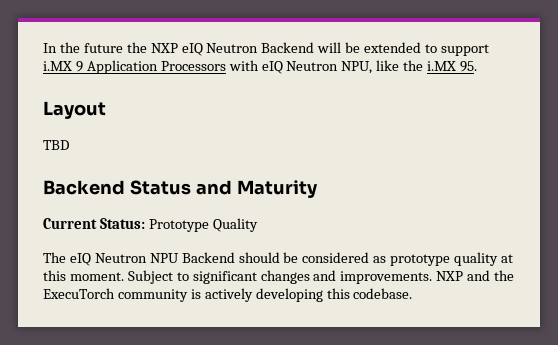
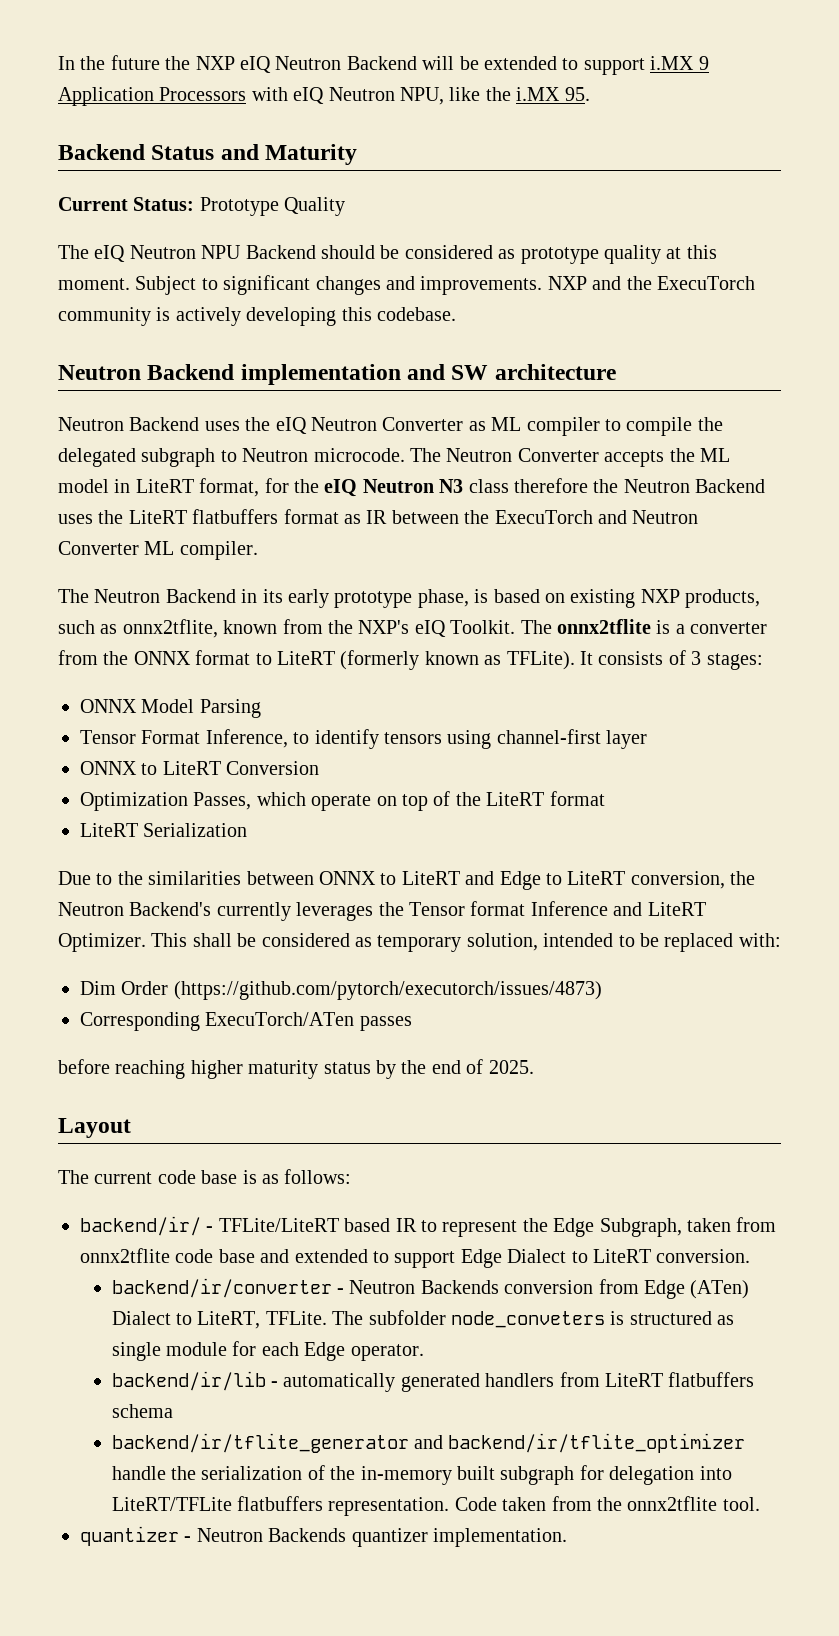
- Layout
- TBD
+ Neutron Backend implementation and SW architecture
+ Neutron Backend uses the eIQ Neutron Converter as ML compiler to compile the delegated subgraph to Neutron microcode. The Neutron Converter accepts the ML model in LiteRT format, for the eIQ Neutron N3 class therefore the Neutron Backend uses the LiteRT flatbuffers format as IR between the ExecuTorch and Neutron Converter ML compiler.
+ The Neutron Backend in its early prototype phase, is based on existing NXP products, such as onnx2tflite, known from the NXP's eIQ Toolkit. The onnx2tflite is a converter from the ONNX format to LiteRT (formerly known as TFLite). It consists of 3 stages:
+ ONNX Model Parsing
+ Tensor Format Inference, to identify tensors using channel-first layer
+ ONNX to LiteRT Conversion
+ Optimization Passes, which operate on top of the LiteRT format
+ LiteRT Serialization
+ Due to the similarities between ONNX to LiteRT and Edge to LiteRT conversion, the Neutron Backend's currently leverages the Tensor format Inference and LiteRT Optimizer. This shall be considered as temporary solution, intended to be replaced with:
+ Dim Order (https://github.com/pytorch/executorch/issues/4873)
+ Corresponding ExecuTorch/ATen passes
+ before reaching higher maturity status by the end of 2025.
+ Layout
+ The current code base is as follows:
+ backend/ir/ - TFLite/LiteRT based IR to represent the Edge Subgraph, taken from onnx2tflite code base and extended to support Edge Dialect to LiteRT conversion.
+ backend/ir/converter - Neutron Backends conversion from Edge (ATen) Dialect to LiteRT, TFLite. The subfolder node_conveters is structured as single module for each Edge operator.
+ backend/ir/lib - automatically generated handlers from LiteRT flatbuffers schema
+ backend/ir/tflite_generator and backend/ir/tflite_optimizer handle the serialization of the in-memory built subgraph for delegation into LiteRT/TFLite flatbuffers representation. Code taken from the onnx2tflite tool.
+ quantizer - Neutron Backends quantizer implementation.

